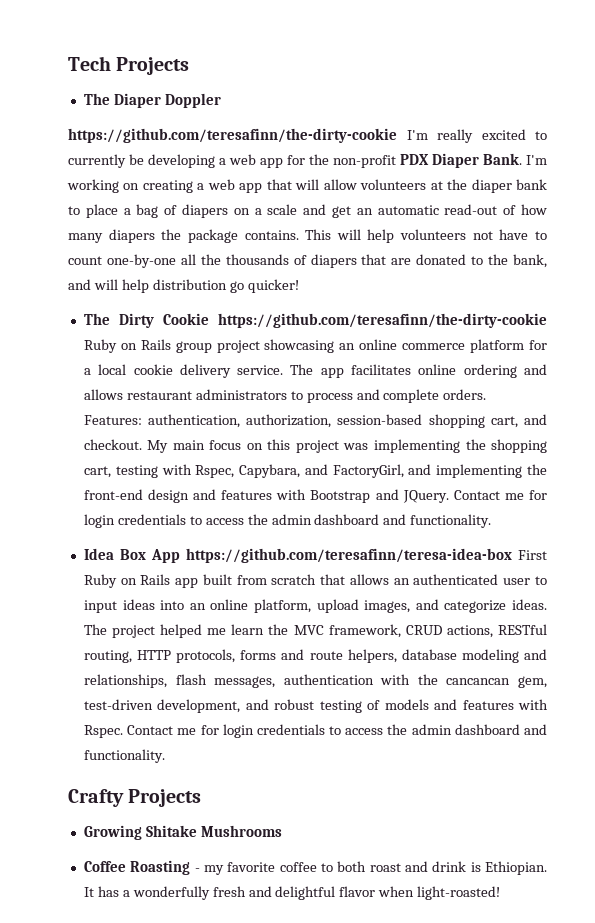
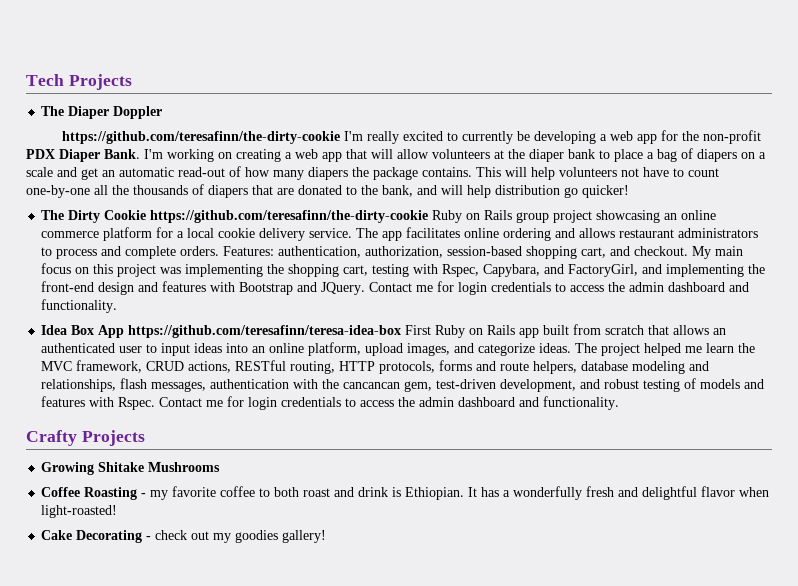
+ Cake Decorating - check out my goodies gallery!

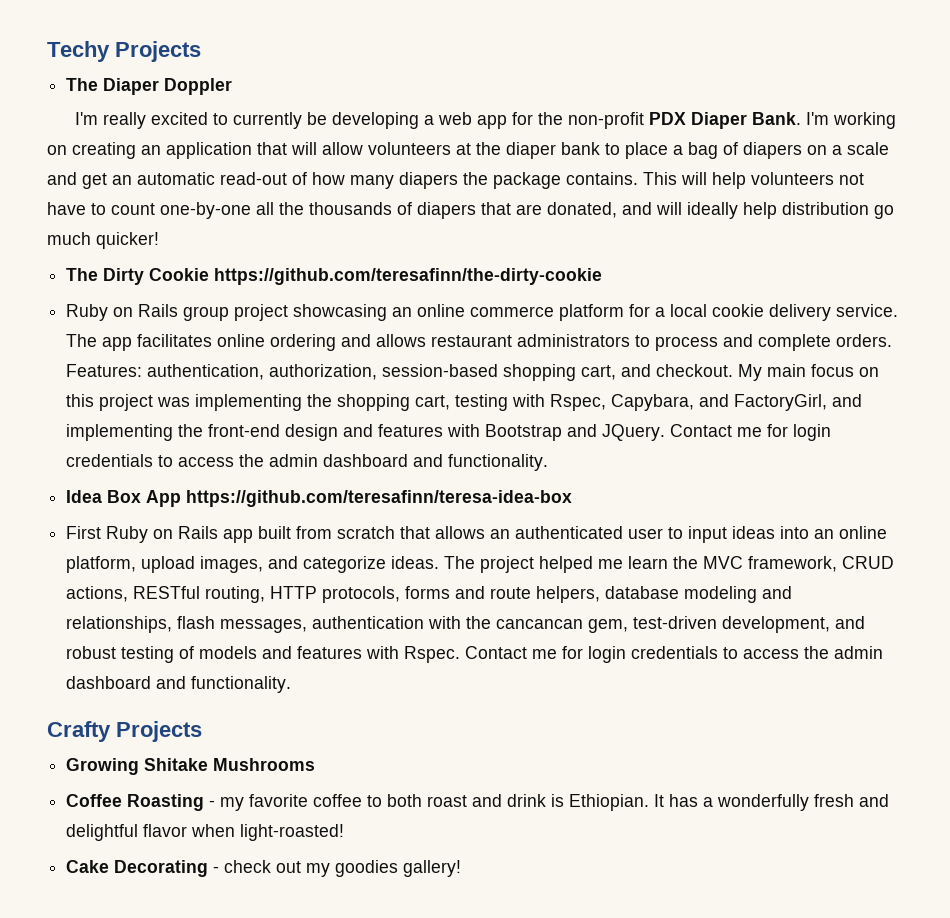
- Tech Projects
+ Techy Projects
- https://github.com/teresafinn/the-dirty-cookie I'm really excited to currently be developing a web app for the non-profit PDX Diaper Bank.
+ I'm really excited to currently be developing a web app for the non-profit PDX Diaper Bank.
- I'm working on creating a web app that will allow volunteers at the diaper bank to place a bag of diapers on a scale and get an automatic read-out of how many diapers the package contains.
+ I'm working on creating an application that will allow volunteers at the diaper bank to place a bag of diapers on a scale and get an automatic read-out of how many diapers the package contains.
- This will help volunteers not have to count one-by-one all the thousands of diapers that are donated to the bank, and will help distribution go quicker!
+ This will help volunteers not have to count one-by-one all the thousands of diapers that are donated, and will ideally help distribution go much quicker!
- The Dirty Cookie https://github.com/teresafinn/the-dirty-cookie Ruby on Rails group project showcasing an online commerce platform for a local cookie delivery service.
+ The Dirty Cookie https://github.com/teresafinn/the-dirty-cookie
+ Ruby on Rails group project showcasing an online commerce platform for a local cookie delivery service.
- Idea Box App https://github.com/teresafinn/teresa-idea-box First Ruby on Rails app built from scratch that allows an authenticated user to input ideas into an online platform, upload images, and categorize ideas.
+ Idea Box App https://github.com/teresafinn/teresa-idea-box
+ First Ruby on Rails app built from scratch that allows an authenticated user to input ideas into an online platform, upload images, and categorize ideas.

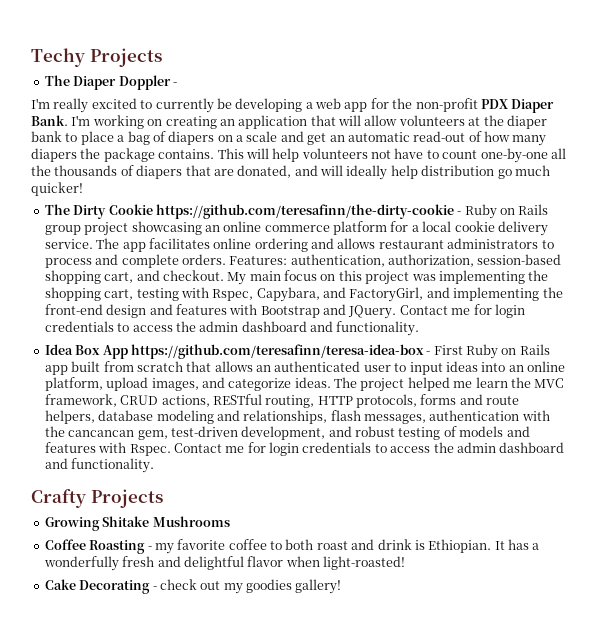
- The Diaper Doppler
+ The Diaper Doppler -
- The Dirty Cookie https://github.com/teresafinn/the-dirty-cookie
- Ruby on Rails group project showcasing an online commerce platform for a local cookie delivery service.
+ The Dirty Cookie https://github.com/teresafinn/the-dirty-cookie - Ruby on Rails group project showcasing an online commerce platform for a local cookie delivery service.
- Idea Box App https://github.com/teresafinn/teresa-idea-box
- First Ruby on Rails app built from scratch that allows an authenticated user to input ideas into an online platform, upload images, and categorize ideas.
+ Idea Box App https://github.com/teresafinn/teresa-idea-box - First Ruby on Rails app built from scratch that allows an authenticated user to input ideas into an online platform, upload images, and categorize ideas.

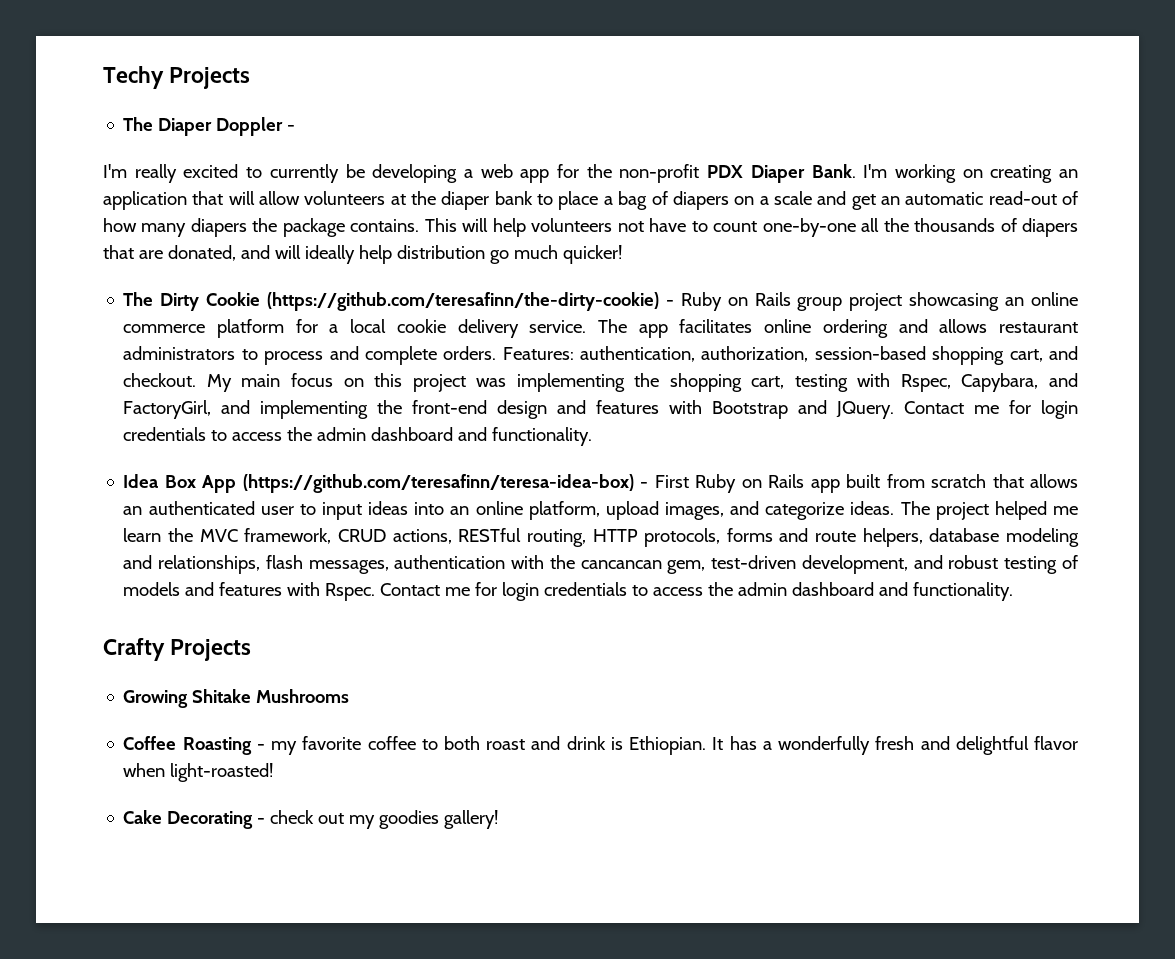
- The Dirty Cookie https://github.com/teresafinn/the-dirty-cookie - Ruby on Rails group project showcasing an online commerce platform for a local cookie delivery service.
+ The Dirty Cookie (https://github.com/teresafinn/the-dirty-cookie) - Ruby on Rails group project showcasing an online commerce platform for a local cookie delivery service.
- Idea Box App https://github.com/teresafinn/teresa-idea-box - First Ruby on Rails app built from scratch that allows an authenticated user to input ideas into an online platform, upload images, and categorize ideas.
+ Idea Box App (https://github.com/teresafinn/teresa-idea-box) - First Ruby on Rails app built from scratch that allows an authenticated user to input ideas into an online platform, upload images, and categorize ideas.

